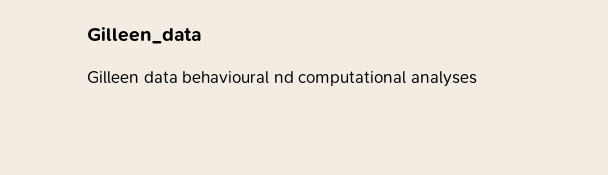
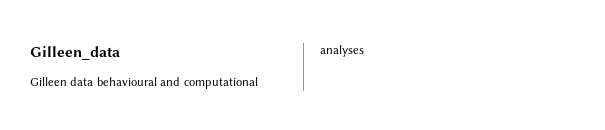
- Gilleen data behavioural nd computational analyses
+ Gilleen data behavioural and computational analyses

